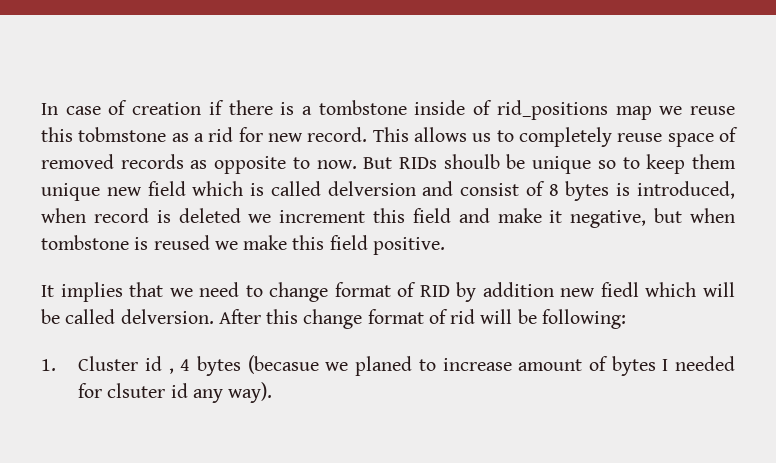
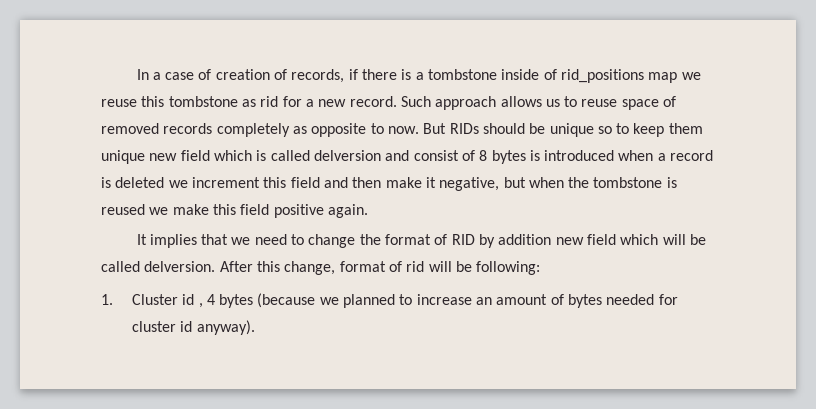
- In case of creation if there is a tombstone inside of rid_positions map we reuse this tobmstone as a rid for new record.
+ In a case of creation of records, if there is a tombstone inside of rid_positions map we reuse this tombstone as rid for a new record.
- This allows us to completely reuse space of removed records as opposite to now.
+ Such approach allows us to reuse space of removed records completely as opposite to now.
- But RIDs shoulb be unique so to keep them unique new field which is called delversion and consist of 8 bytes is introduced, when record is deleted we increment this field and make it negative, but when tombstone is reused we make this field positive.
+ But RIDs should be unique so to keep them unique new field which is called delversion and consist of 8 bytes is introduced when a record is deleted we increment this field and then make it negative, but when the tombstone is reused we make this field positive again.
- It implies that we need to change format of RID by addition new fiedl which will be called delversion.
+ It implies that we need to change the format of RID by addition new field which will be called delversion.
- After this change format of rid will be following:
+ After this change, format of rid will be following:
- 1. Cluster id , 4 bytes (becasue we planed to increase amount of bytes I needed for clsuter id any way).
+ 1. Cluster id , 4 bytes (because we planned to increase an amount of bytes needed for cluster id anyway).

